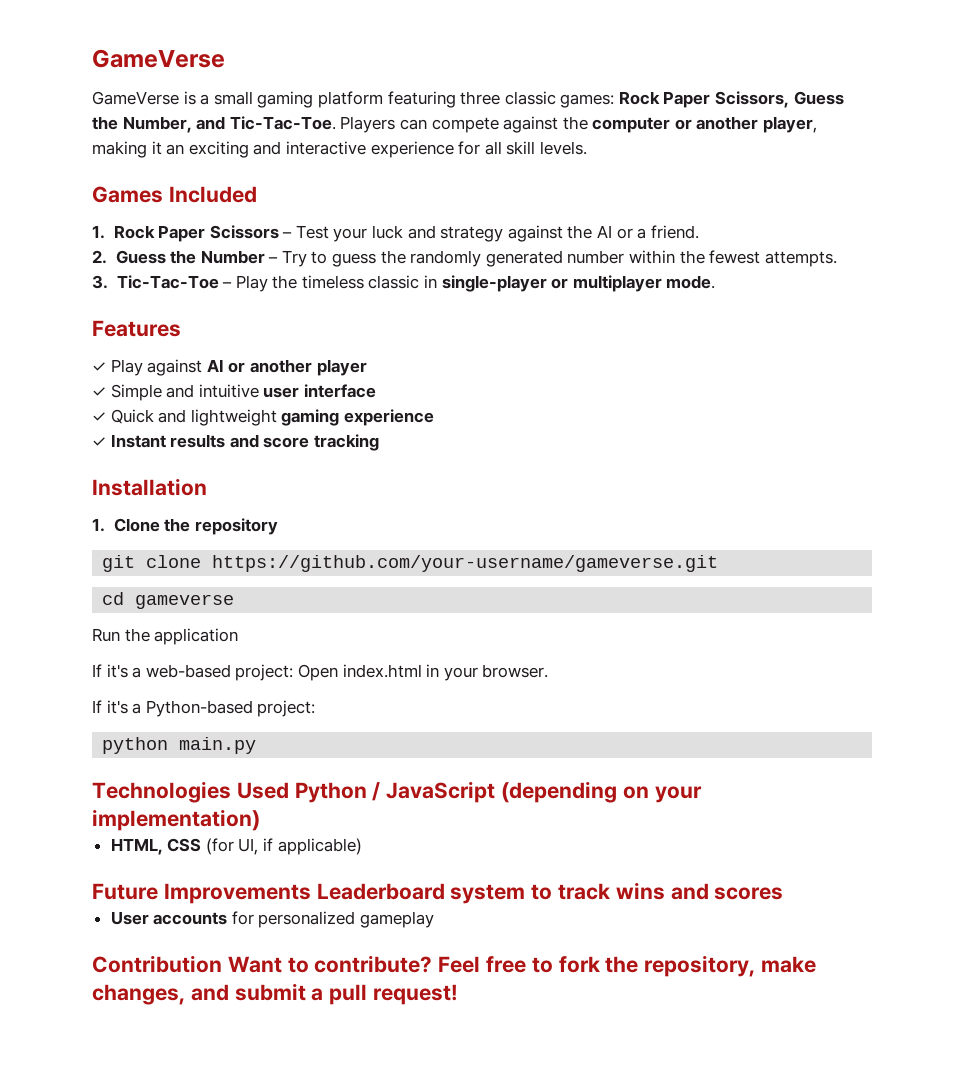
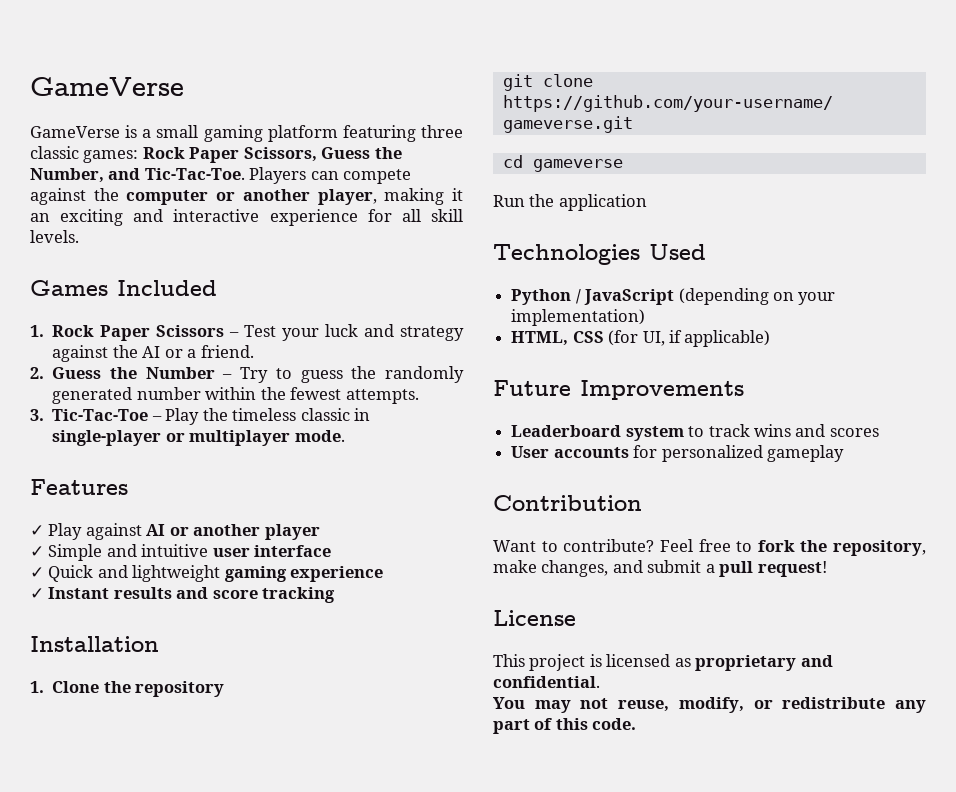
- If it's a web-based project: Open index.html in your browser.
- If it's a Python-based project:
- python main.py
- Technologies Used Python / JavaScript (depending on your implementation)
+ Technologies Used
+ Python / JavaScript (depending on your implementation)
- Future Improvements Leaderboard system to track wins and scores
+ Future Improvements
+ Leaderboard system to track wins and scores
- Contribution Want to contribute?
+ Contribution
+ Want to contribute?
+ License
+ This project is licensed as proprietary and confidential.
+ You may not reuse, modify, or redistribute any part of this code.

